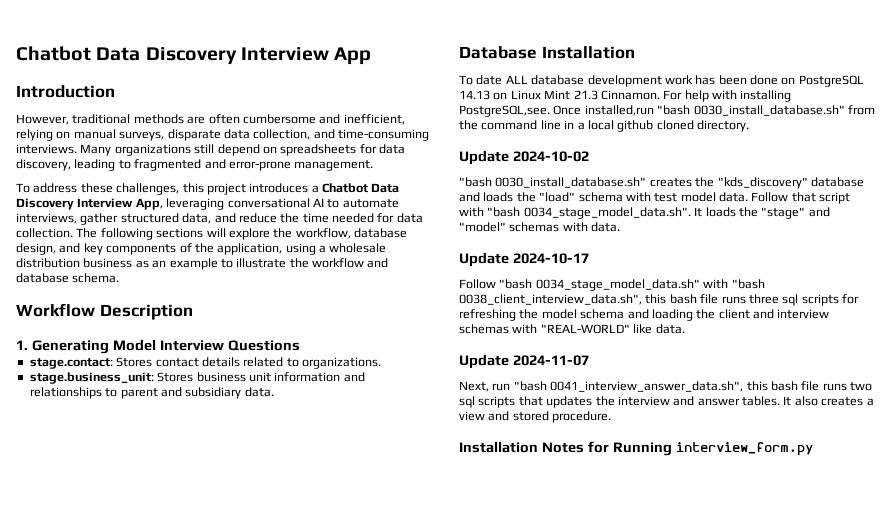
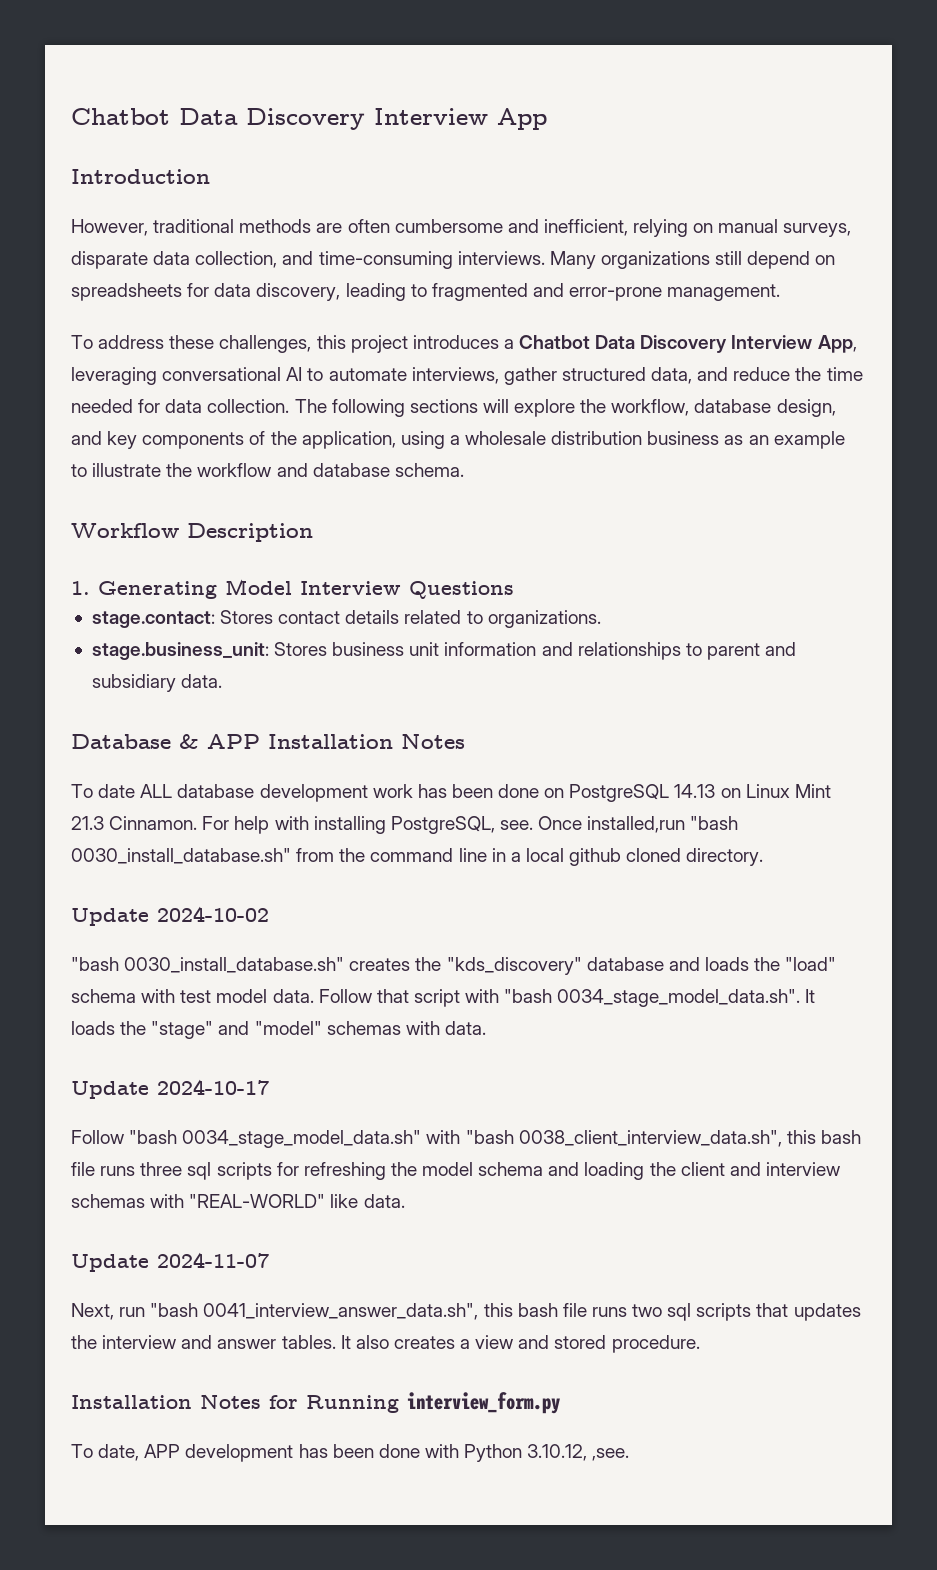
- Database Installation
+ Database & APP Installation Notes
- For help with installing PostgreSQL,see.
+ For help with installing PostgreSQL, see.
+ To date, APP development has been done with Python 3.10.12, ,see.

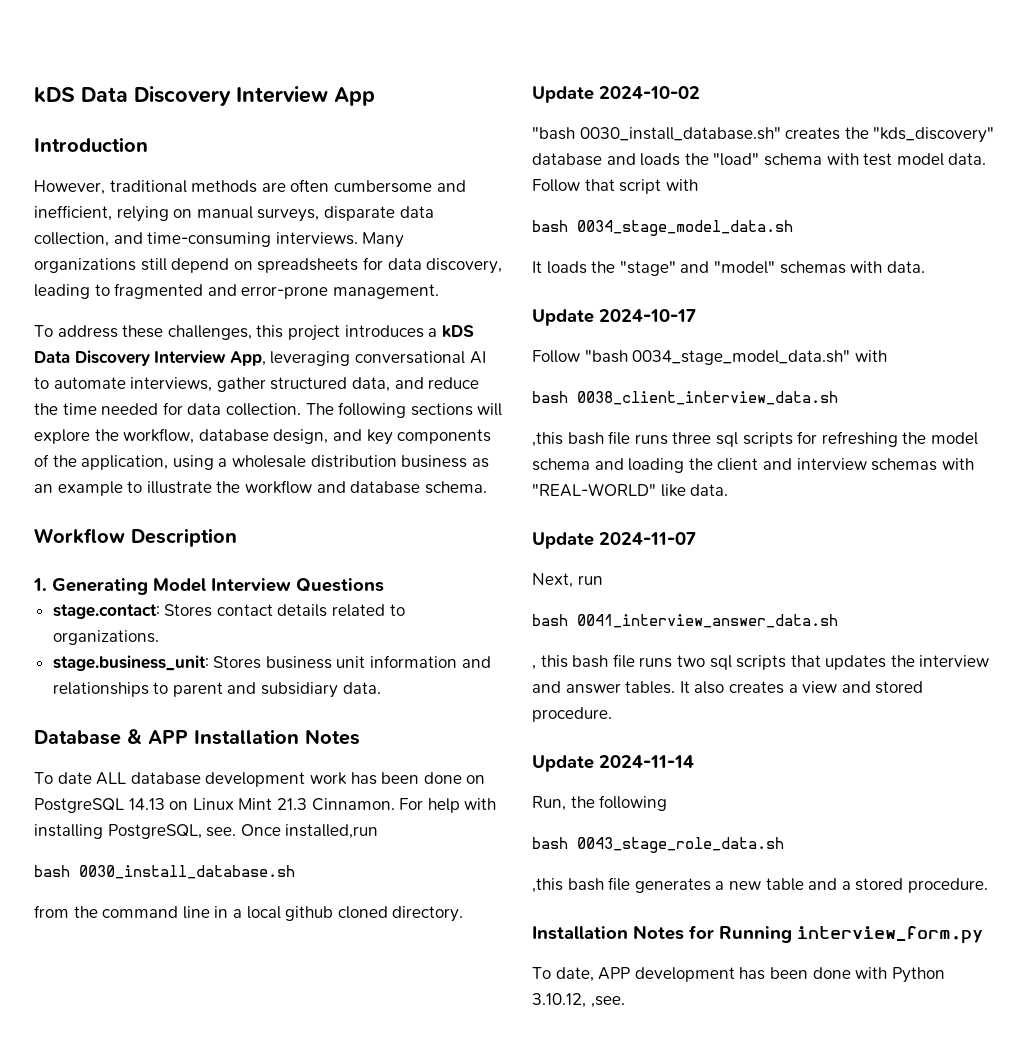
- Chatbot Data Discovery Interview App
+ kDS Data Discovery Interview App
- To address these challenges, this project introduces a Chatbot Data Discovery Interview App, leveraging conversational AI to automate interviews, gather structured data, and reduce the time needed for data collection.
+ To address these challenges, this project introduces a kDS Data Discovery Interview App, leveraging conversational AI to automate interviews, gather structured data, and reduce the time needed for data collection.
- Once installed,run "bash 0030_install_database.sh" from the command line in a local github cloned directory.
+ Once installed,run
+ bash 0030_install_database.sh
+ from the command line in a local github cloned directory.
- Follow that script with "bash 0034_stage_model_data.sh". It loads the "stage" and "model" schemas with data.
+ Follow that script with
+ bash 0034_stage_model_data.sh
+ It loads the "stage" and "model" schemas with data.
- Follow "bash 0034_stage_model_data.sh" with "bash 0038_client_interview_data.sh", this bash file runs three sql scripts for refreshing the model schema and loading the client and interview schemas with "REAL-WORLD" like data.
+ Follow "bash 0034_stage_model_data.sh" with
+ bash 0038_client_interview_data.sh
+ ,this bash file runs three sql scripts for refreshing the model schema and loading the client and interview schemas with "REAL-WORLD" like data.
- Next, run "bash 0041_interview_answer_data.sh", this bash file runs two sql scripts that updates the interview and answer tables.
+ Next, run
+ bash 0041_interview_answer_data.sh
+ , this bash file runs two sql scripts that updates the interview and answer tables.
+ Update 2024-11-14
+ Run, the following
+ bash 0043_stage_role_data.sh
+ ,this bash file generates a new table and a stored procedure.

